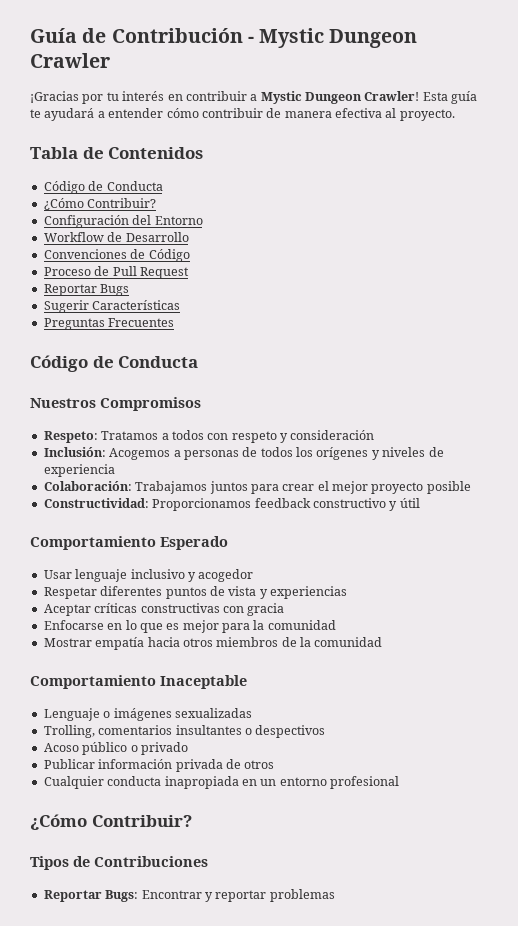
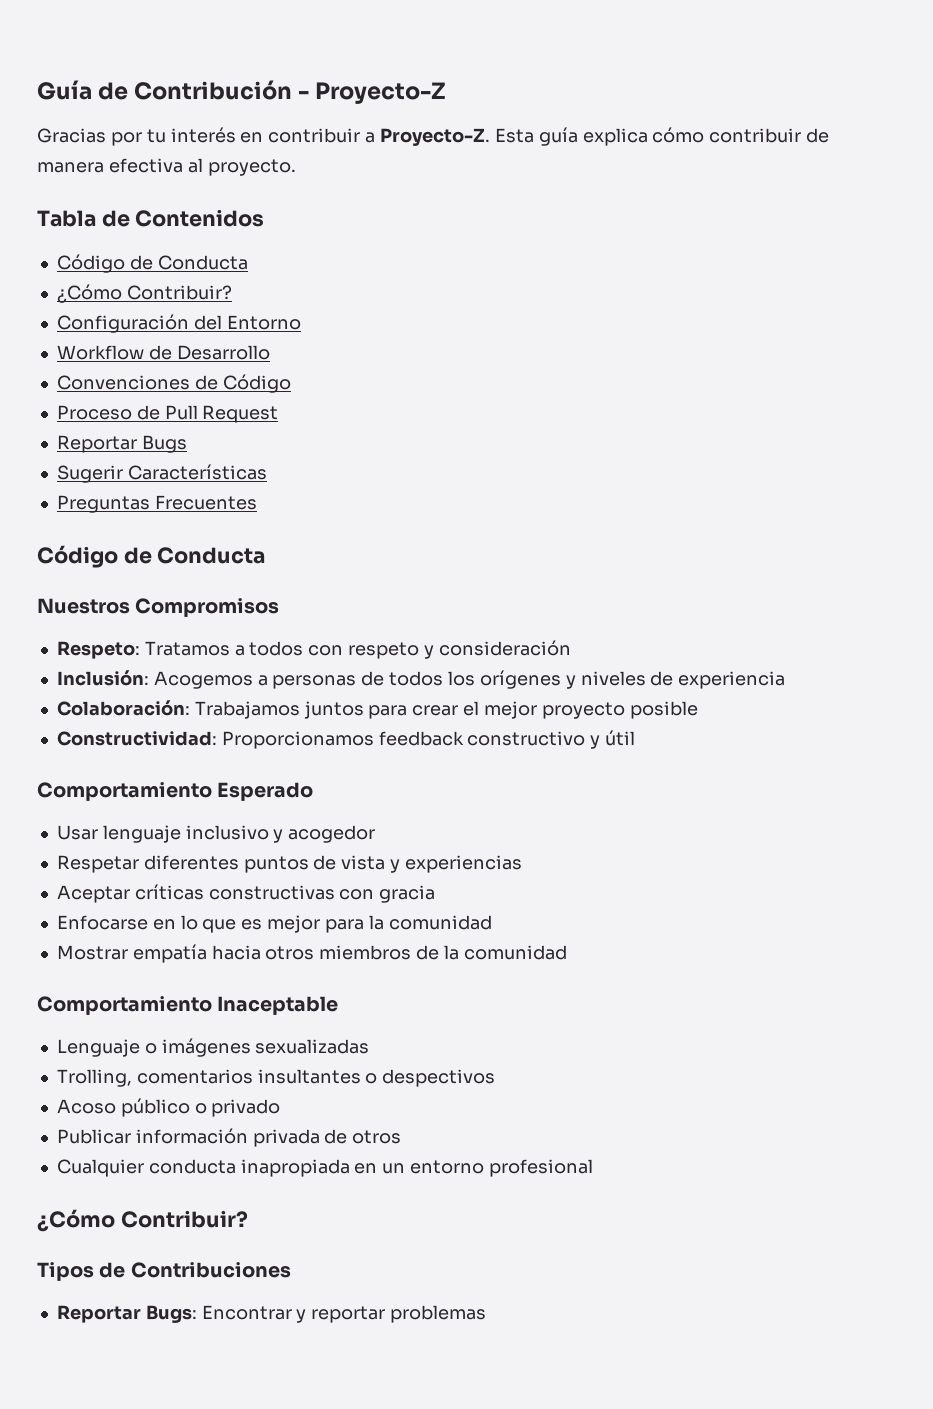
- Guía de Contribución - Mystic Dungeon Crawler
- ¡Gracias por tu interés en contribuir a Mystic Dungeon Crawler! Esta guía te ayudará a entender cómo contribuir de manera efectiva al proyecto.
+ Guía de Contribución - Proyecto-Z
+ Gracias por tu interés en contribuir a Proyecto-Z. Esta guía explica cómo contribuir de manera efectiva al proyecto.

